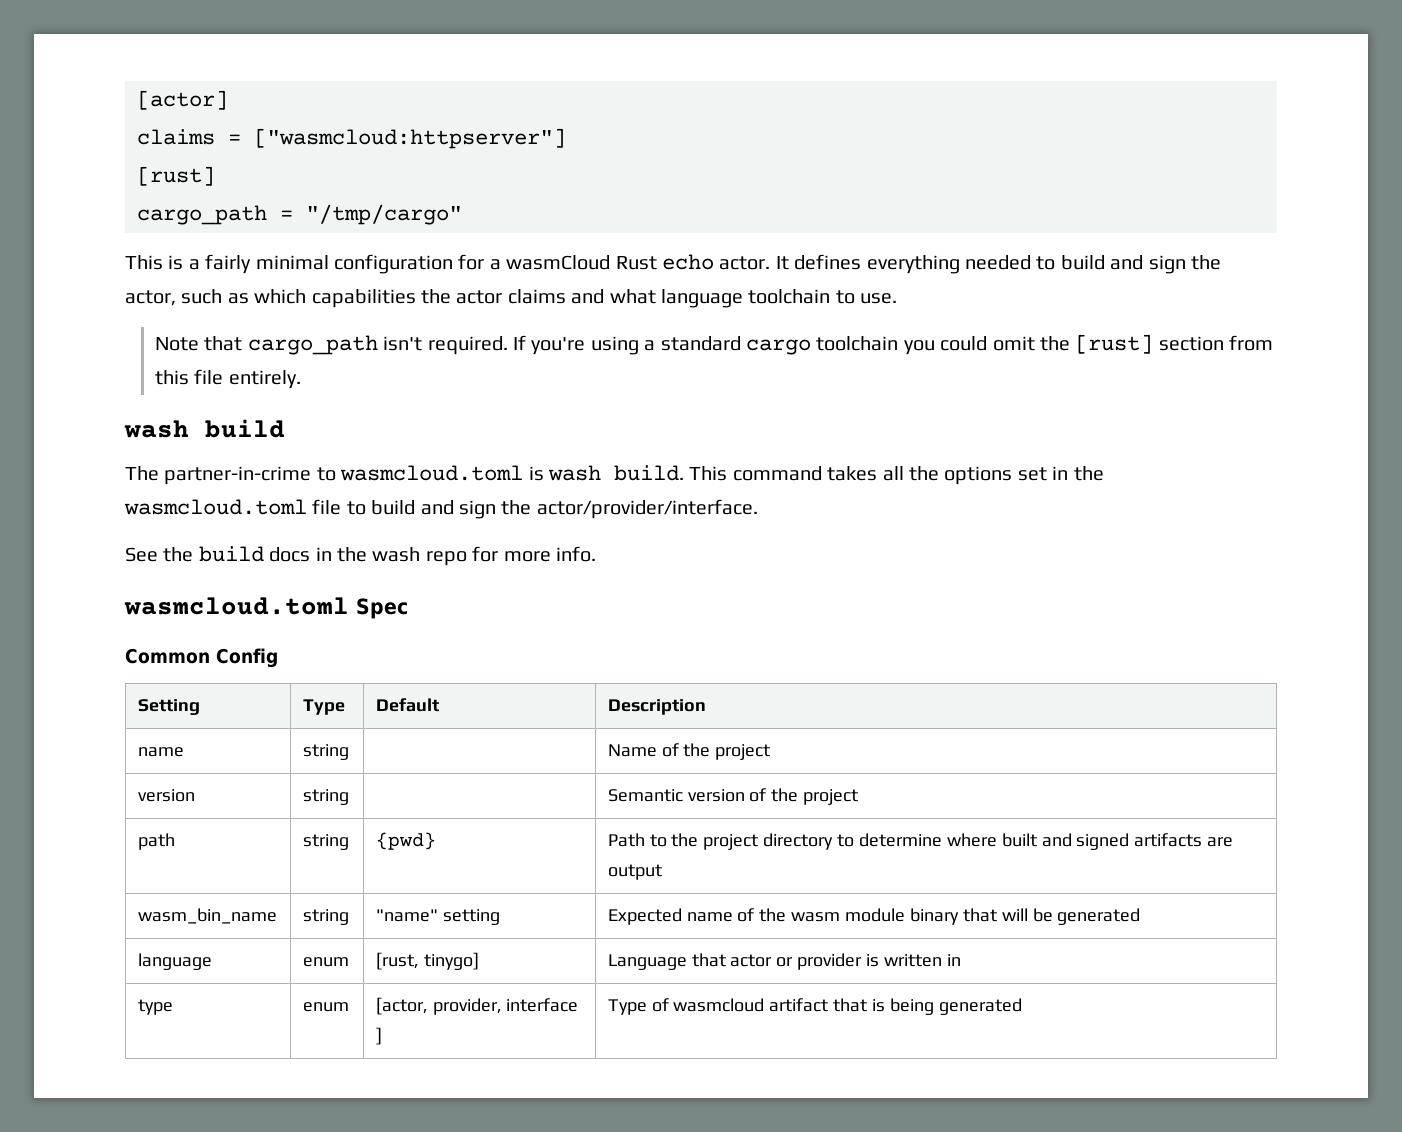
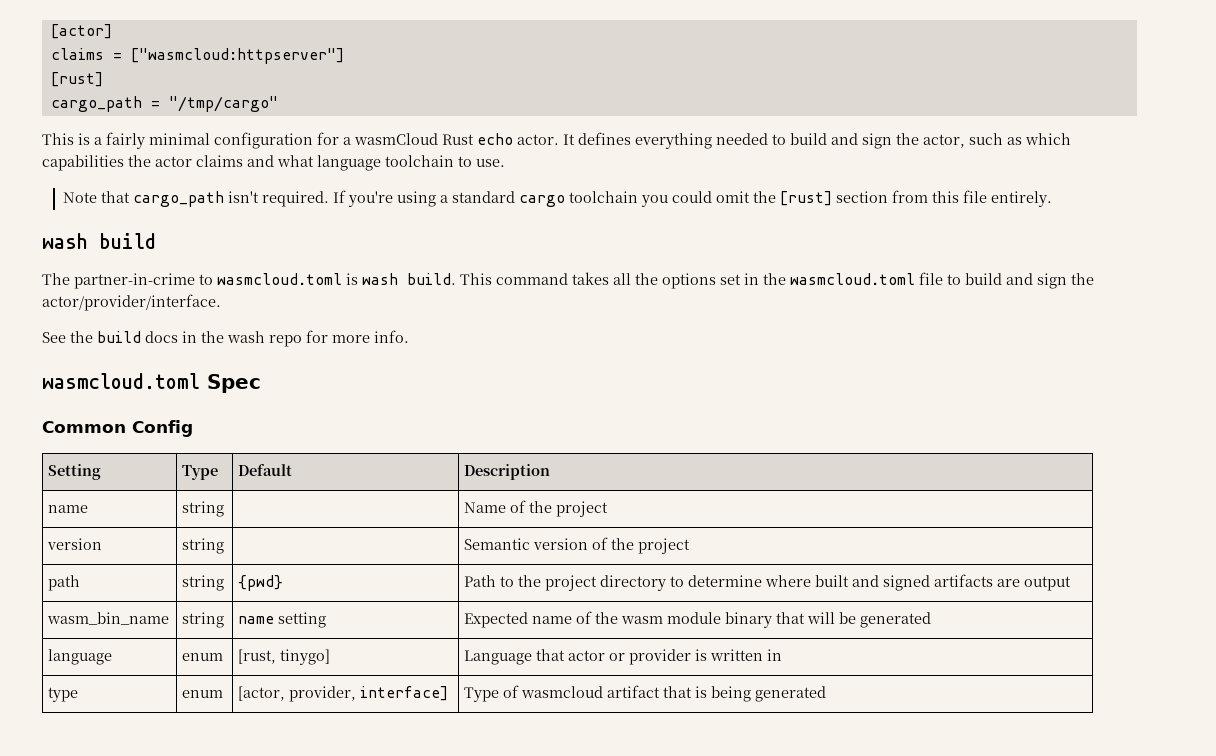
- wasm_bin_name | string | "name" setting | Expected name of the wasm module binary that will be generated
+ wasm_bin_name | string | name setting | Expected name of the wasm module binary that will be generated
- type | enum | [actor, provider, interface ] | Type of wasmcloud artifact that is being generated
+ type | enum | [actor, provider, interface] | Type of wasmcloud artifact that is being generated

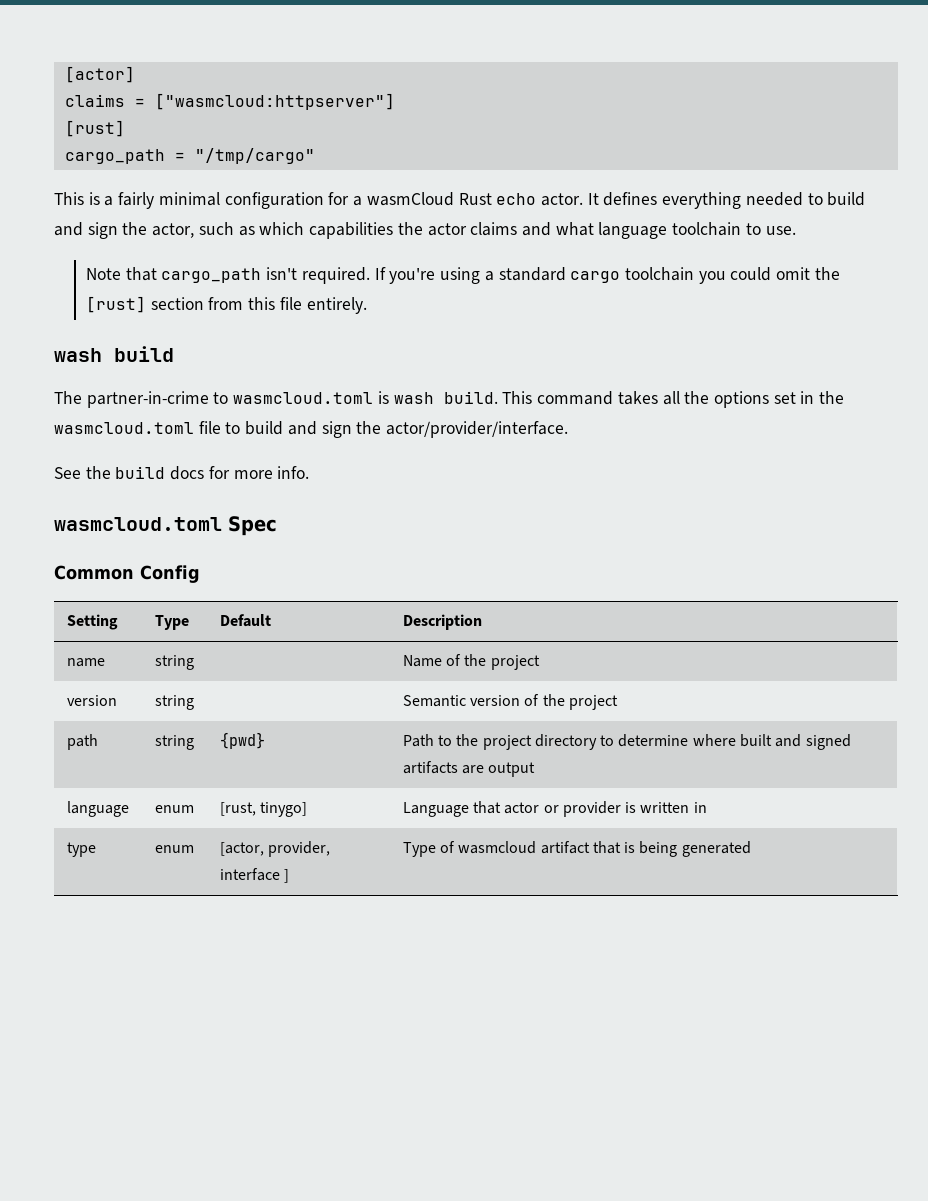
- See the build docs in the wash repo for more info.
+ See the build docs for more info.
- wasm_bin_name | string | name setting | Expected name of the wasm module binary that will be generated
- type | enum | [actor, provider, interface] | Type of wasmcloud artifact that is being generated
+ type | enum | [actor, provider, interface ] | Type of wasmcloud artifact that is being generated

